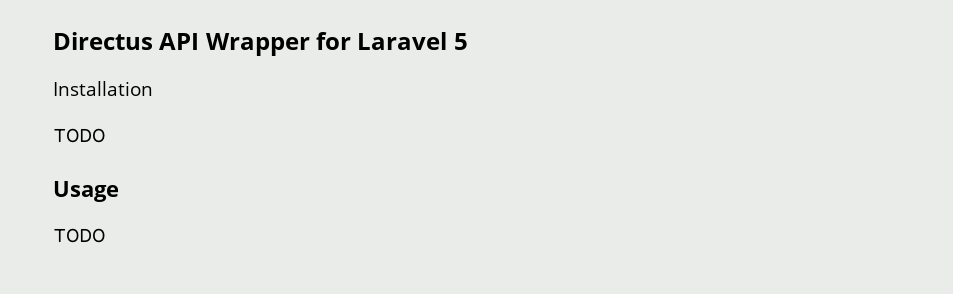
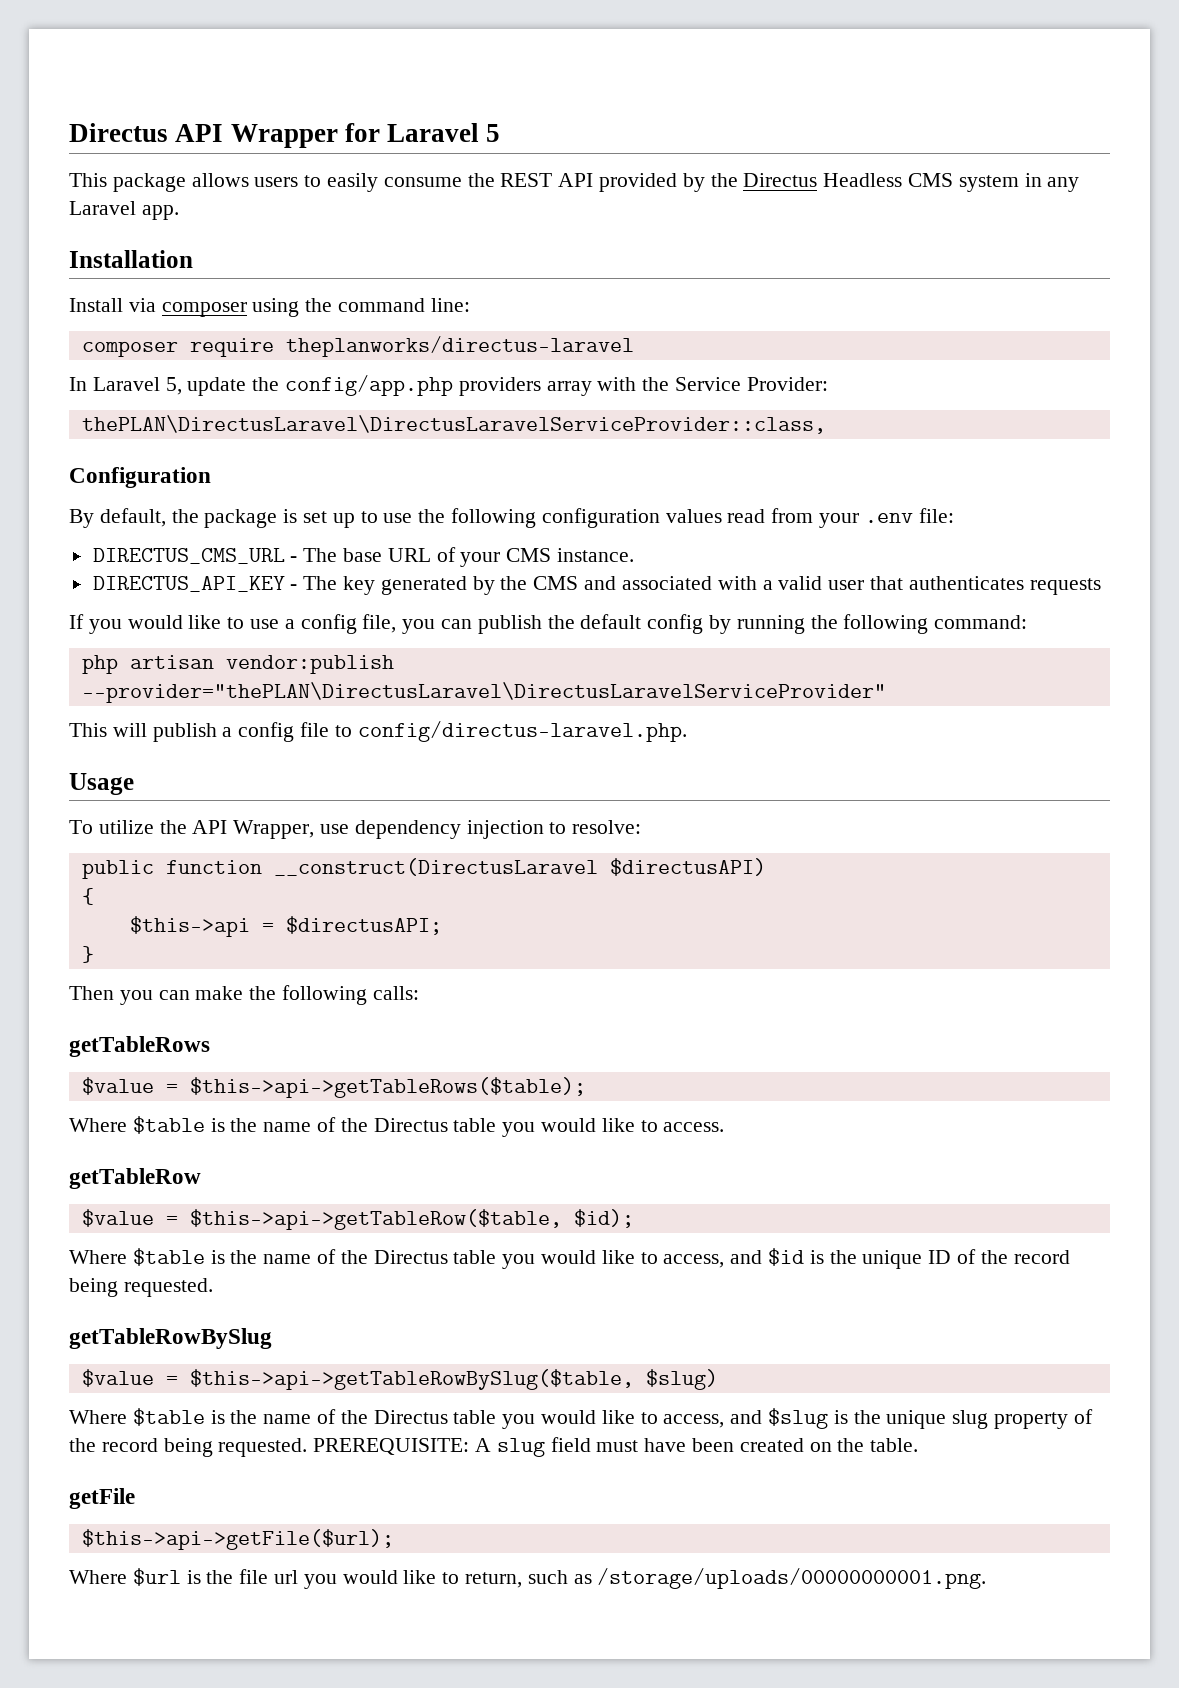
+ This package allows users to easily consume the REST API provided by the Directus Headless CMS system in any Laravel app.
  Installation
- TODO
+ Install via composer using the command line:
+ composer require theplanworks/directus-laravel
+ In Laravel 5, update the config/app.php providers array with the Service Provider:
+ thePLAN\DirectusLaravel\DirectusLaravelServiceProvider::class,
+ Configuration
+ By default, the package is set up to use the following configuration values read from your .env file:
+ DIRECTUS_CMS_URL - The base URL of your CMS instance.
+ DIRECTUS_API_KEY - The key generated by the CMS and associated with a valid user that authenticates requests
+ If you would like to use a config file, you can publish the default config by running the following command:
+ php artisan vendor:publish --provider="thePLAN\DirectusLaravel\DirectusLaravelServiceProvider"
+ This will publish a config file to config/directus-laravel.php.
  Usage
- TODO
+ To utilize the API Wrapper, use dependency injection to resolve:
+ public function __construct(DirectusLaravel $directusAPI)
+ {
+ $this->api = $directusAPI;
+ }
+ Then you can make the following calls:
+ getTableRows
+ $value = $this->api->getTableRows($table);
+ Where $table is the name of the Directus table you would like to access.
+ getTableRow
+ $value = $this->api->getTableRow($table, $id);
+ Where $table is the name of the Directus table you would like to access, and $id is the unique ID of the record being requested.
+ getTableRowBySlug
+ $value = $this->api->getTableRowBySlug($table, $slug)
+ Where $table is the name of the Directus table you would like to access, and $slug is the unique slug property of the record being requested. PREREQUISITE: A slug field must have been created on the table.
+ getFile
+ $this->api->getFile($url);
+ Where $url is the file url you would like to return, such as /storage/uploads/00000000001.png.

